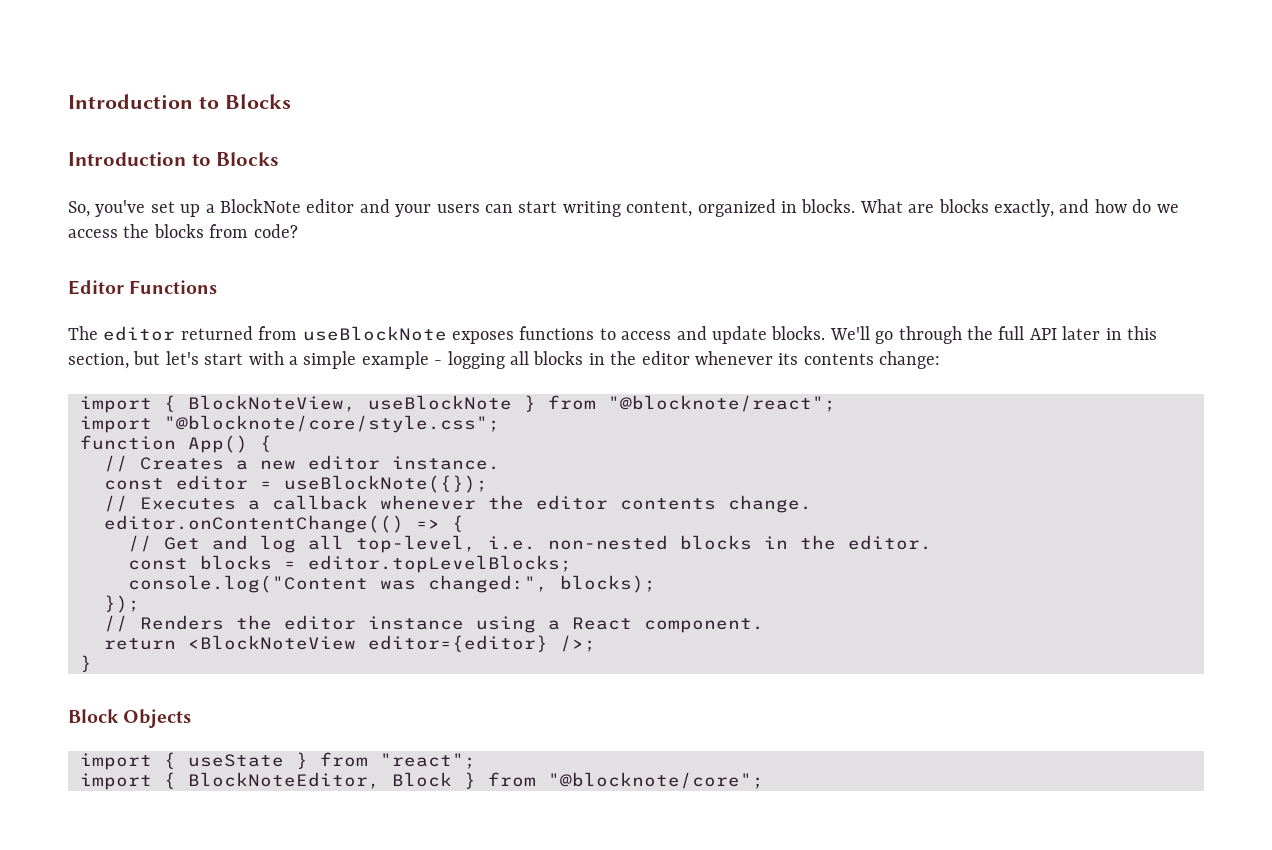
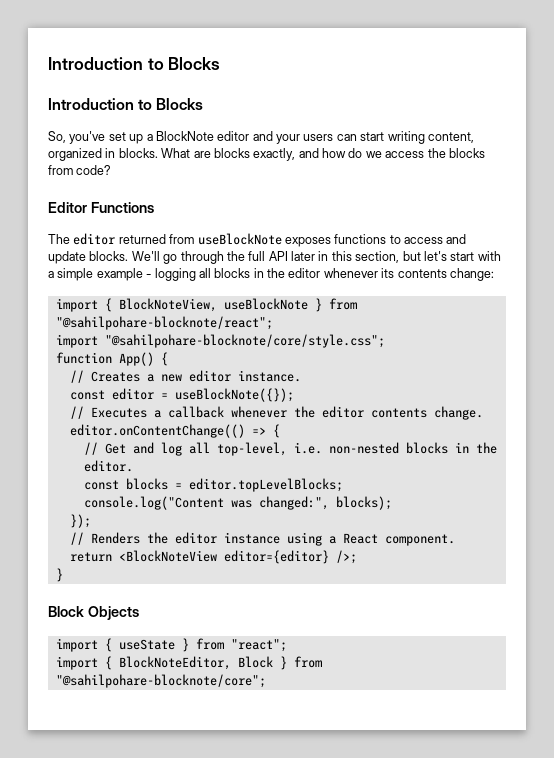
- import { BlockNoteView, useBlockNote } from "@blocknote/react";
- import "@blocknote/core/style.css";
+ import { BlockNoteView, useBlockNote } from "@sahilpohare-blocknote/react";
+ import "@sahilpohare-blocknote/core/style.css";
- import { BlockNoteEditor, Block } from "@blocknote/core";
+ import { BlockNoteEditor, Block } from "@sahilpohare-blocknote/core";

